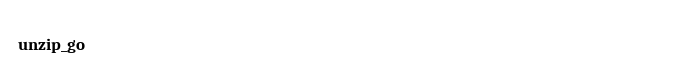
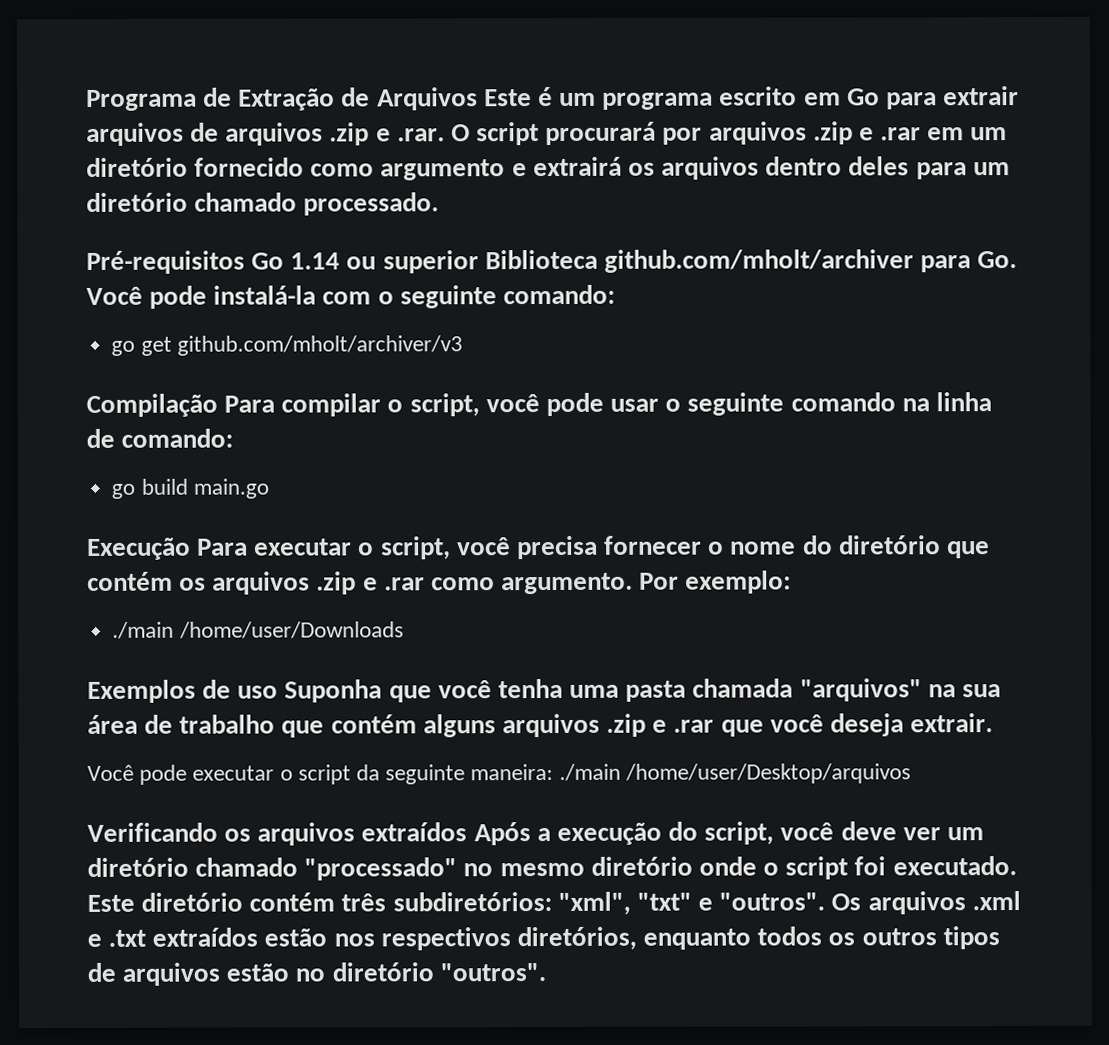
- unzip_go
+ Programa de Extração de Arquivos Este é um programa escrito em Go para extrair arquivos de arquivos .zip e .rar. O script procurará por arquivos .zip e .rar em um diretório fornecido como argumento e extrairá os arquivos dentro deles para um diretório chamado processado.
+ Pré-requisitos Go 1.14 ou superior Biblioteca github.com/mholt/archiver para Go. Você pode instalá-la com o seguinte comando:
+ go get github.com/mholt/archiver/v3
+ Compilação Para compilar o script, você pode usar o seguinte comando na linha de comando:
+ go build main.go
+ Execução Para executar o script, você precisa fornecer o nome do diretório que contém os arquivos .zip e .rar como argumento. Por exemplo:
+ ./main /home/user/Downloads
+ Exemplos de uso Suponha que você tenha uma pasta chamada "arquivos" na sua área de trabalho que contém alguns arquivos .zip e .rar que você deseja extrair.
+ Você pode executar o script da seguinte maneira: ./main /home/user/Desktop/arquivos
+ Verificando os arquivos extraídos Após a execução do script, você deve ver um diretório chamado "processado" no mesmo diretório onde o script foi executado. Este diretório contém três subdiretórios: "xml", "txt" e "outros". Os arquivos .xml e .txt extraídos estão nos respectivos diretórios, enquanto todos os outros tipos de arquivos estão no diretório "outros".

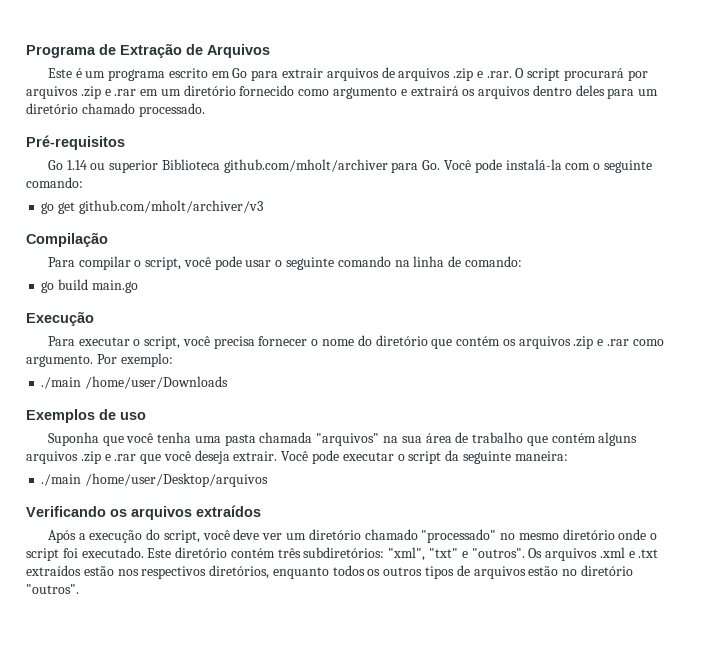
- Programa de Extração de Arquivos Este é um programa escrito em Go para extrair arquivos de arquivos .zip e .rar. O script procurará por arquivos .zip e .rar em um diretório fornecido como argumento e extrairá os arquivos dentro deles para um diretório chamado processado.
+ Programa de Extração de Arquivos
+ Este é um programa escrito em Go para extrair arquivos de arquivos .zip e .rar. O script procurará por arquivos .zip e .rar em um diretório fornecido como argumento e extrairá os arquivos dentro deles para um diretório chamado processado.
- Pré-requisitos Go 1.14 ou superior Biblioteca github.com/mholt/archiver para Go. Você pode instalá-la com o seguinte comando:
+ Pré-requisitos
+ Go 1.14 ou superior Biblioteca github.com/mholt/archiver para Go. Você pode instalá-la com o seguinte comando:
- Compilação Para compilar o script, você pode usar o seguinte comando na linha de comando:
+ Compilação
+ Para compilar o script, você pode usar o seguinte comando na linha de comando:
- Execução Para executar o script, você precisa fornecer o nome do diretório que contém os arquivos .zip e .rar como argumento.
+ Execução
+ Para executar o script, você precisa fornecer o nome do diretório que contém os arquivos .zip e .rar como argumento.
- Exemplos de uso Suponha que você tenha uma pasta chamada "arquivos" na sua área de trabalho que contém alguns arquivos .zip e .rar que você deseja extrair.
- Você pode executar o script da seguinte maneira: ./main /home/user/Desktop/arquivos
+ Exemplos de uso
+ Suponha que você tenha uma pasta chamada "arquivos" na sua área de trabalho que contém alguns arquivos .zip e .rar que você deseja extrair. Você pode executar o script da seguinte maneira:
+ ./main /home/user/Desktop/arquivos
- Verificando os arquivos extraídos Após a execução do script, você deve ver um diretório chamado "processado" no mesmo diretório onde o script foi executado.
+ Verificando os arquivos extraídos
+ Após a execução do script, você deve ver um diretório chamado "processado" no mesmo diretório onde o script foi executado.

